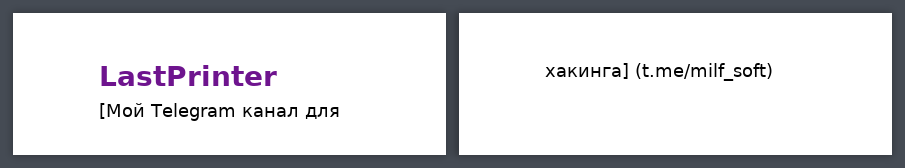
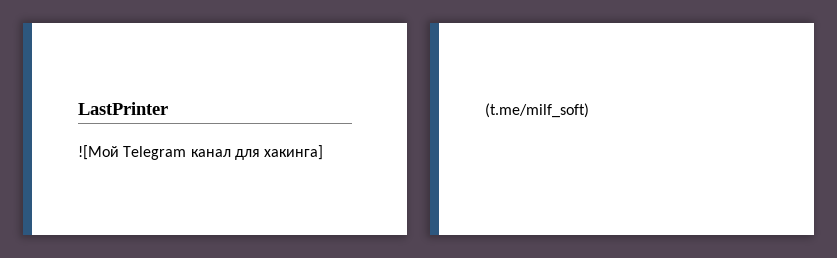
- [Мой Telegram канал для хакинга] (t.me/milf_soft)
+ ![Мой Telegram канал для хакинга] (t.me/milf_soft)

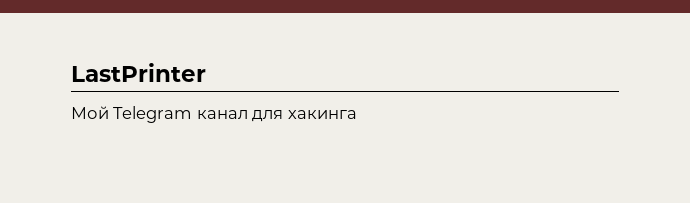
- ![Мой Telegram канал для хакинга] (t.me/milf_soft)
+ Мой Telegram канал для хакинга

